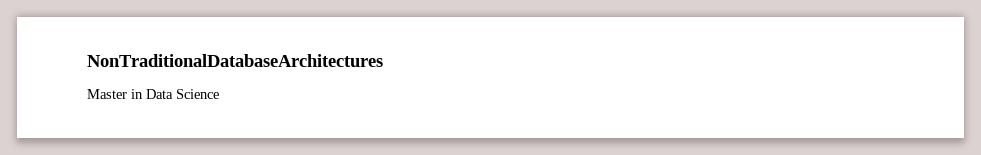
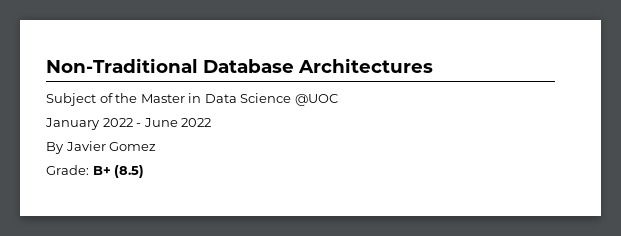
- NonTraditionalDatabaseArchitectures
- Master in Data Science
+ Non-Traditional Database Architectures
+ Subject of the Master in Data Science @UOC
+ January 2022 - June 2022
+ By Javier Gomez
+ Grade: B+ (8.5)

